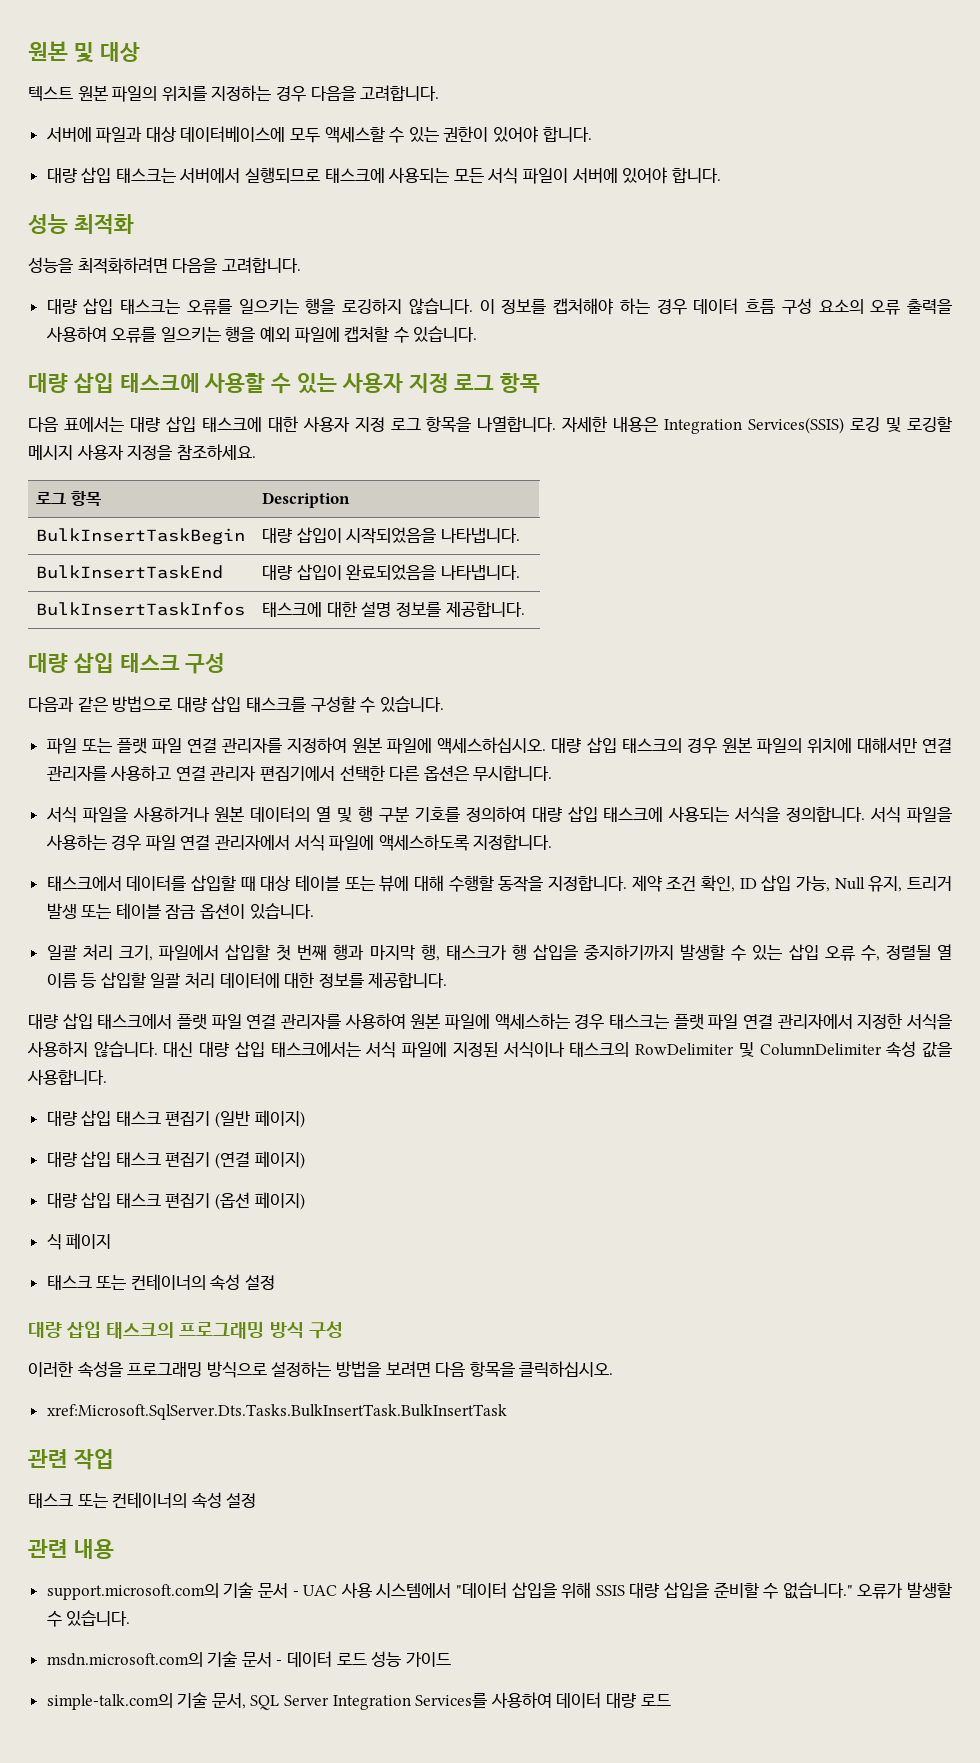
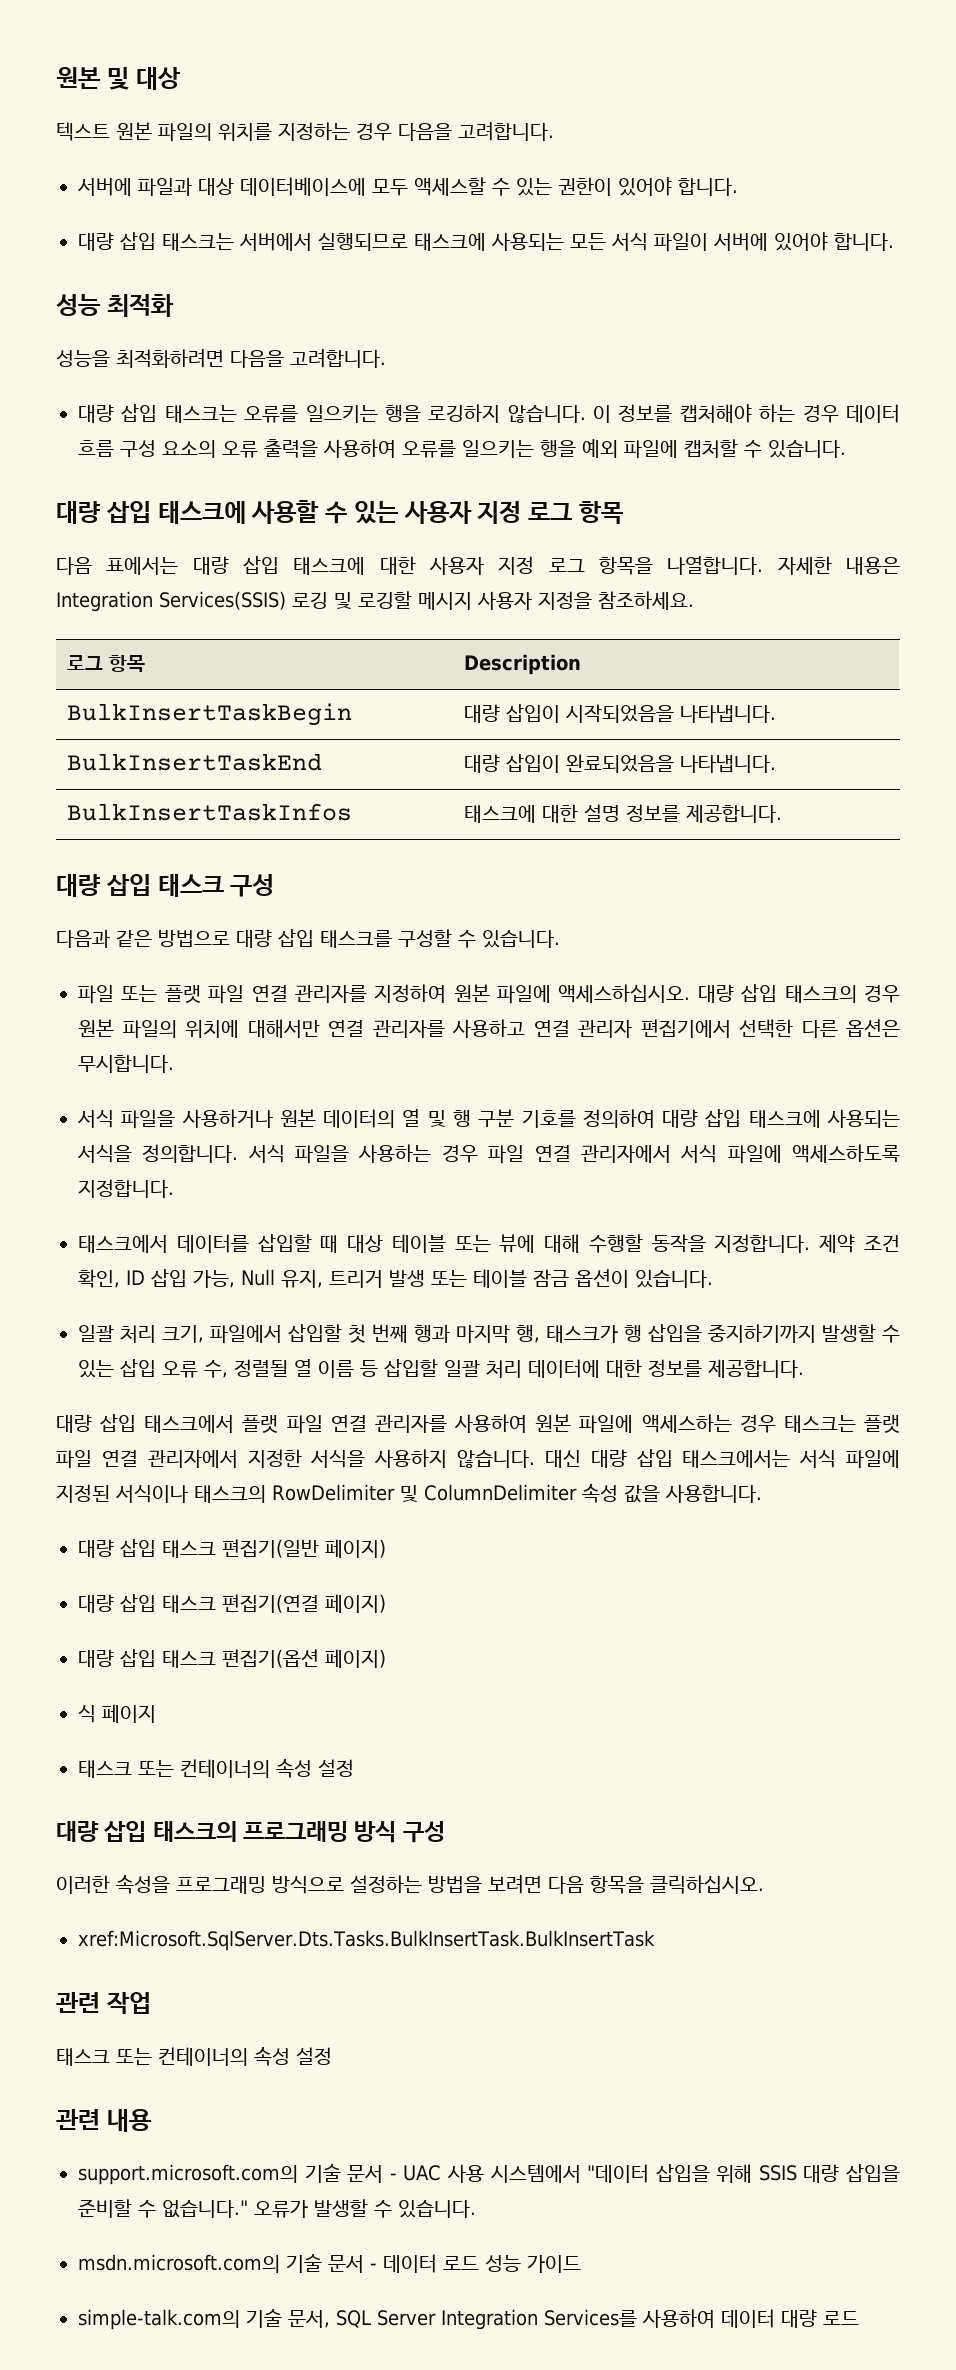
- 대량 삽입 태스크 편집기 (일반 페이지)
- 대량 삽입 태스크 편집기 (연결 페이지)
- 대량 삽입 태스크 편집기 (옵션 페이지)
+ 대량 삽입 태스크 편집기(일반 페이지)
+ 대량 삽입 태스크 편집기(연결 페이지)
+ 대량 삽입 태스크 편집기(옵션 페이지)

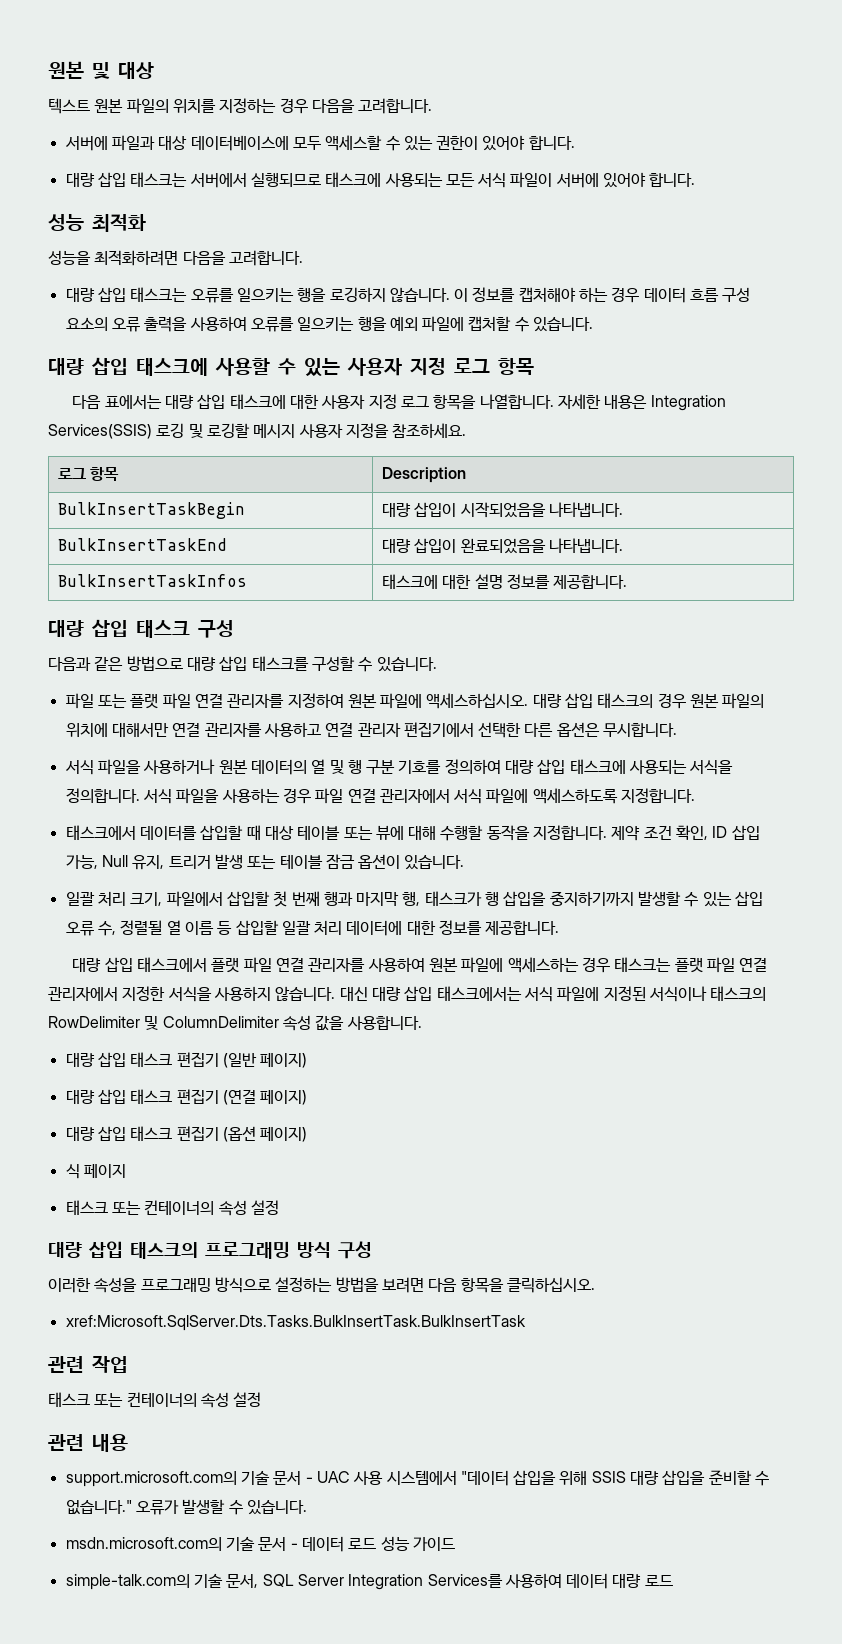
- 대량 삽입 태스크 편집기(일반 페이지)
- 대량 삽입 태스크 편집기(연결 페이지)
- 대량 삽입 태스크 편집기(옵션 페이지)
+ 대량 삽입 태스크 편집기 (일반 페이지)
+ 대량 삽입 태스크 편집기 (연결 페이지)
+ 대량 삽입 태스크 편집기 (옵션 페이지)

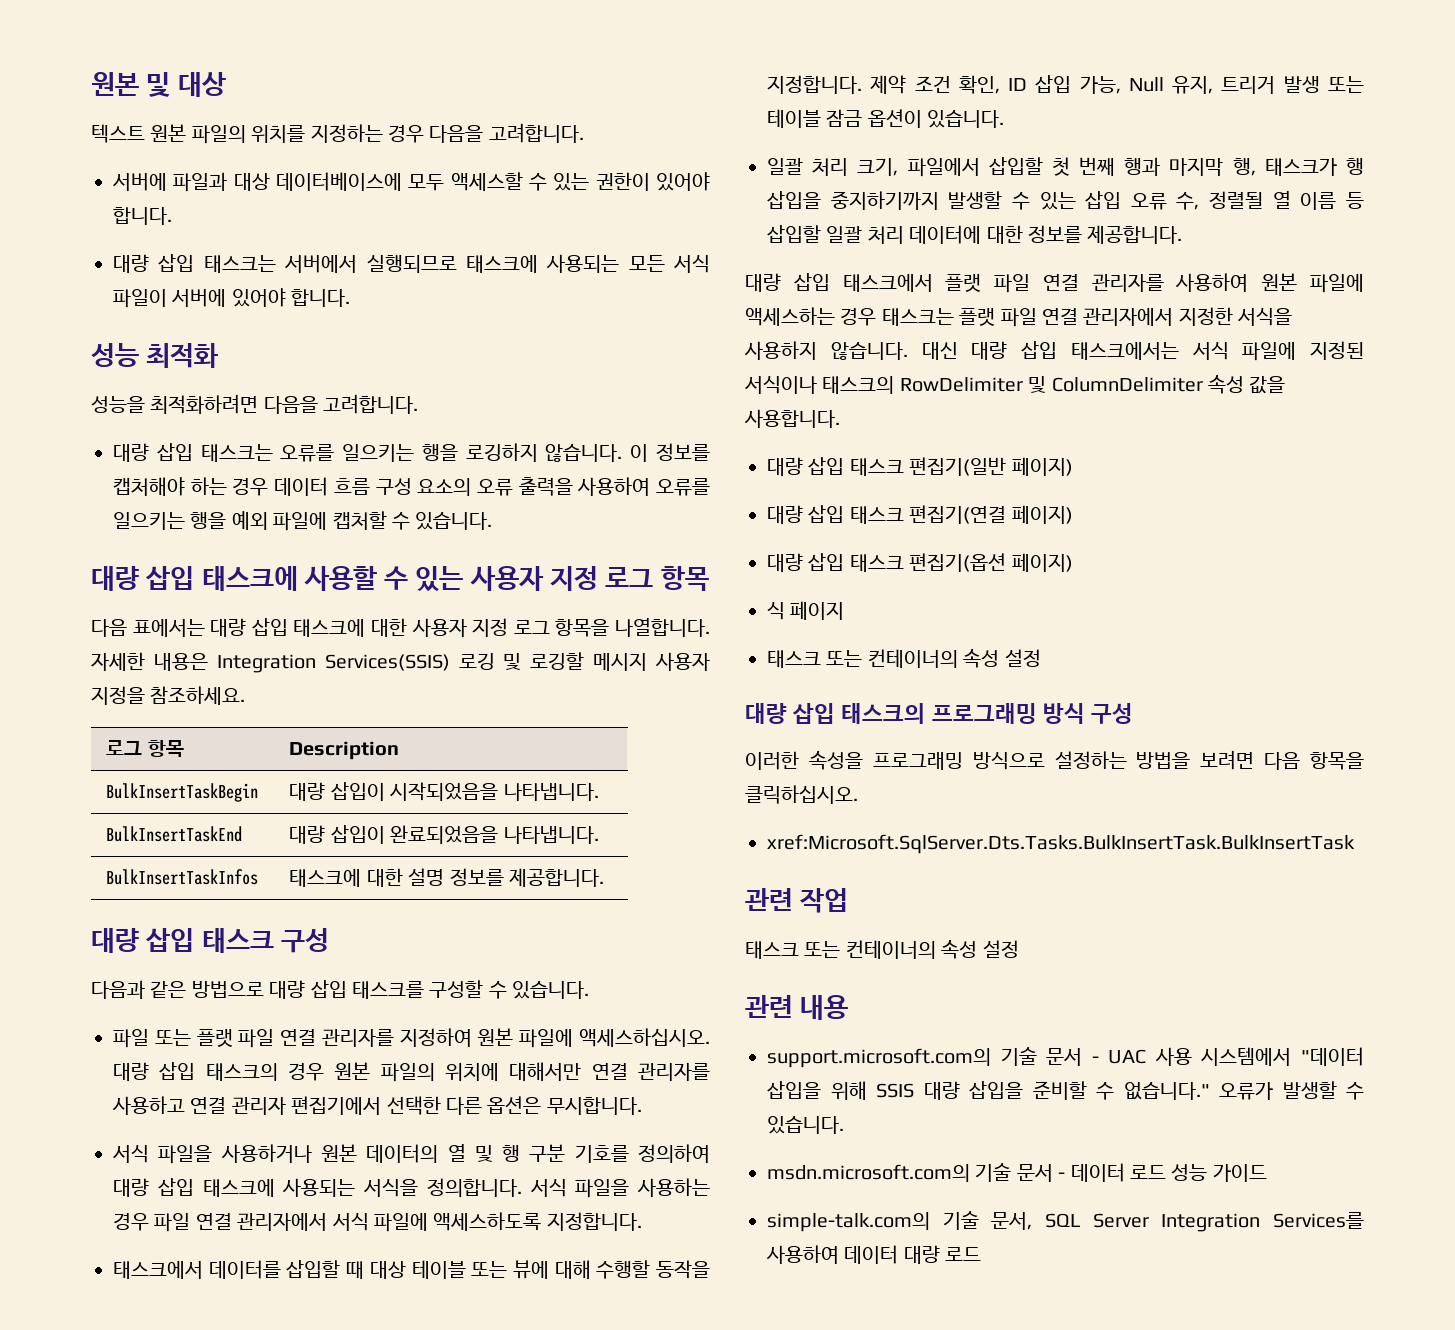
- 대량 삽입 태스크 편집기 (일반 페이지)
- 대량 삽입 태스크 편집기 (연결 페이지)
- 대량 삽입 태스크 편집기 (옵션 페이지)
+ 대량 삽입 태스크 편집기(일반 페이지)
+ 대량 삽입 태스크 편집기(연결 페이지)
+ 대량 삽입 태스크 편집기(옵션 페이지)

